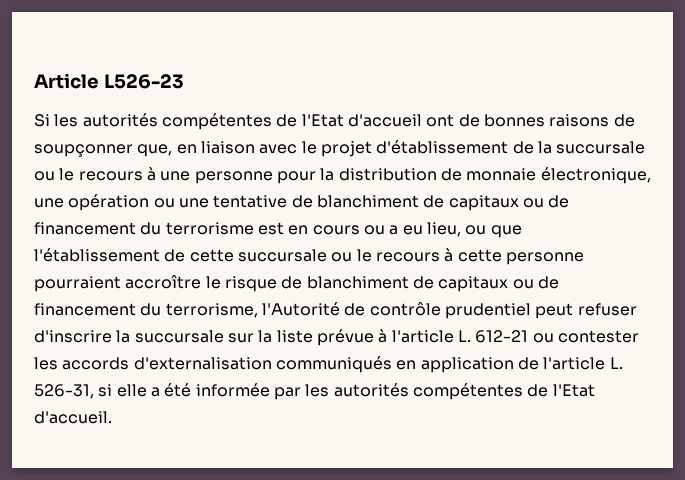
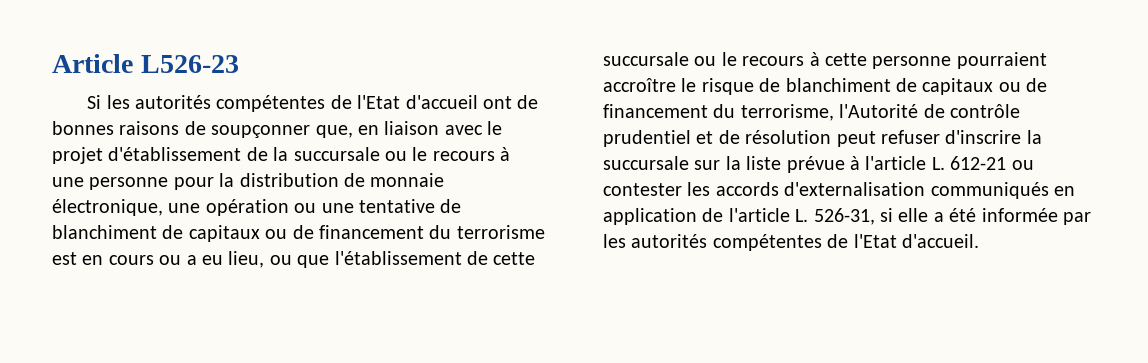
- Si les autorités compétentes de l'Etat d'accueil ont de bonnes raisons de soupçonner que, en liaison avec le projet d'établissement de la succursale ou le recours à une personne pour la distribution de monnaie électronique, une opération ou une tentative de blanchiment de capitaux ou de financement du terrorisme est en cours ou a eu lieu, ou que l'établissement de cette succursale ou le recours à cette personne pourraient accroître le risque de blanchiment de capitaux ou de financement du terrorisme, l'Autorité de contrôle prudentiel peut refuser d'inscrire la succursale sur la liste prévue à l'article L. 612-21 ou contester les accords d'externalisation communiqués en application de l'article L. 526-31, si elle a été informée par les autorités compétentes de l'Etat d'accueil.
+ Si les autorités compétentes de l'Etat d'accueil ont de bonnes raisons de soupçonner que, en liaison avec le projet d'établissement de la succursale ou le recours à une personne pour la distribution de monnaie électronique, une opération ou une tentative de blanchiment de capitaux ou de financement du terrorisme est en cours ou a eu lieu, ou que l'établissement de cette succursale ou le recours à cette personne pourraient accroître le risque de blanchiment de capitaux ou de financement du terrorisme, l'Autorité de contrôle prudentiel et de résolution peut refuser d'inscrire la succursale sur la liste prévue à l'article L. 612-21 ou contester les accords d'externalisation communiqués en application de l'article L. 526-31, si elle a été informée par les autorités compétentes de l'Etat d'accueil.

